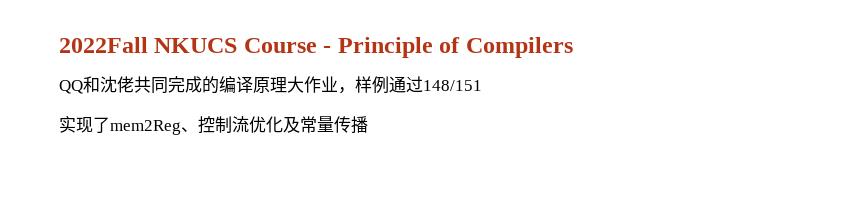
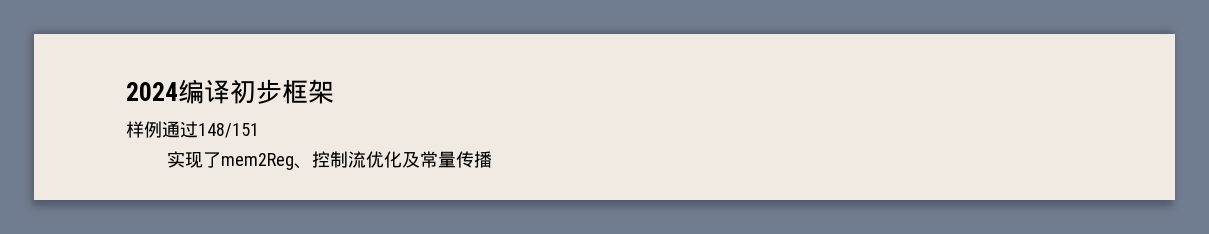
- 2022Fall NKUCS Course - Principle of Compilers
- QQ和沈佬共同完成的编译原理大作业，样例通过148/151
+ 2024编译初步框架
+ 样例通过148/151

